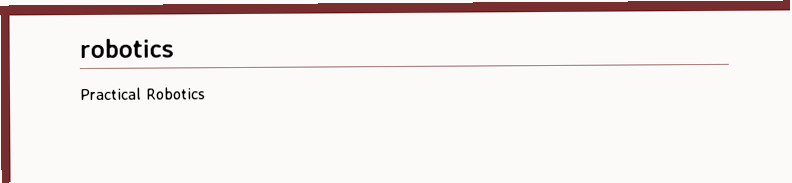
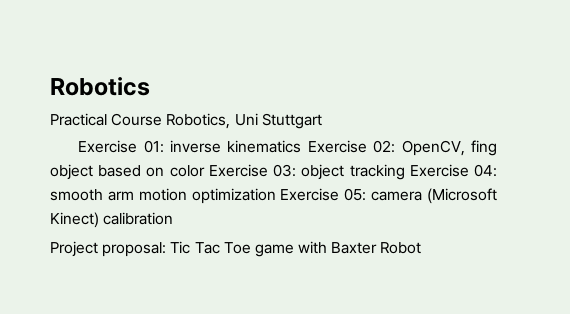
- robotics
+ Robotics
- Practical Robotics
+ Practical Course Robotics, Uni Stuttgart
+ Exercise 01: inverse kinematics Exercise 02: OpenCV, fing object based on color Exercise 03: object tracking Exercise 04: smooth arm motion optimization Exercise 05: camera (Microsoft Kinect) calibration
+ Project proposal: Tic Tac Toe game with Baxter Robot

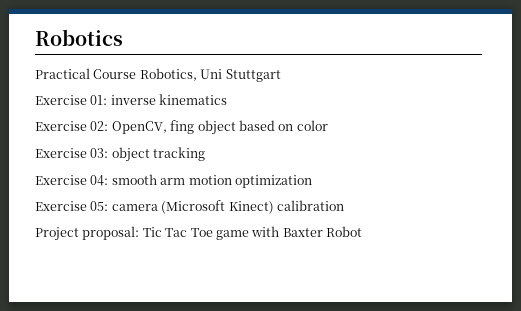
- Exercise 01: inverse kinematics Exercise 02: OpenCV, fing object based on color Exercise 03: object tracking Exercise 04: smooth arm motion optimization Exercise 05: camera (Microsoft Kinect) calibration
+ Exercise 01: inverse kinematics
+ Exercise 02: OpenCV, fing object based on color
+ Exercise 03: object tracking
+ Exercise 04: smooth arm motion optimization
+ Exercise 05: camera (Microsoft Kinect) calibration

